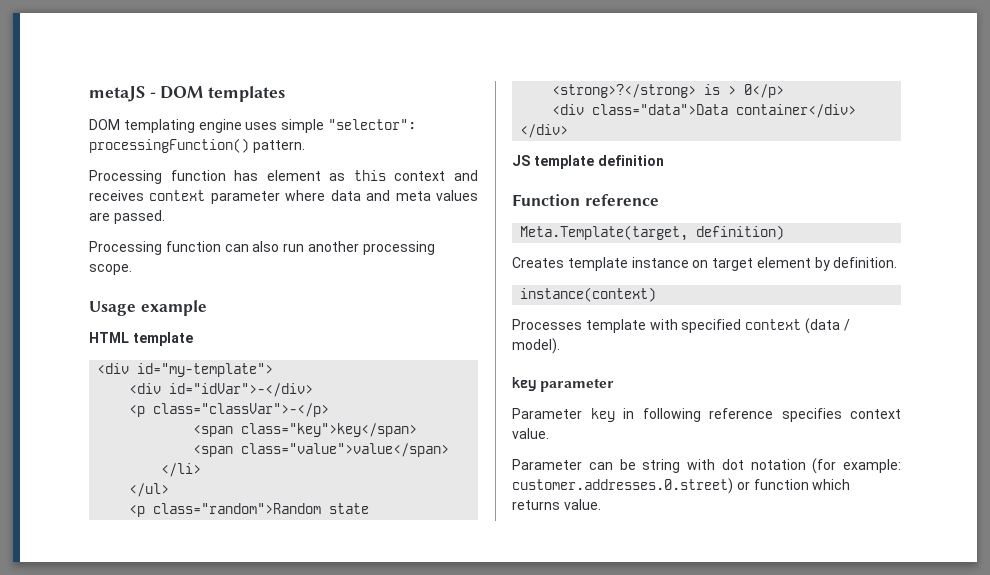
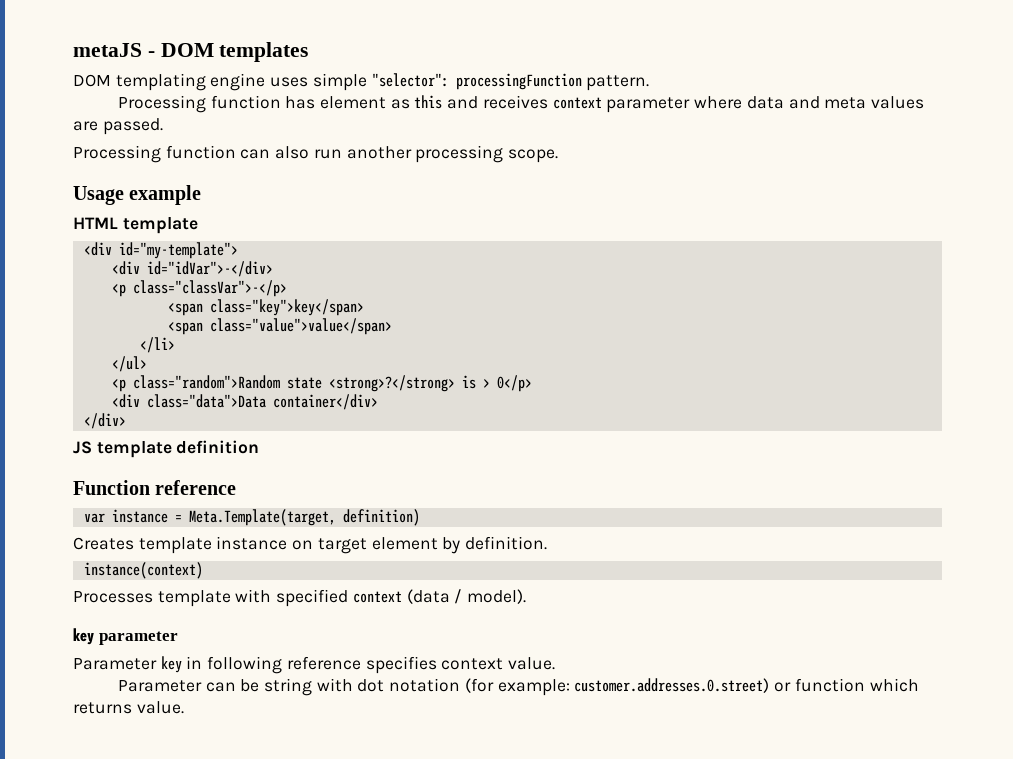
- DOM templating engine uses simple "selector": processingFunction() pattern.
+ DOM templating engine uses simple "selector": processingFunction pattern.
- Processing function has element as this context and receives context parameter where data and meta values are passed.
+ Processing function has element as this and receives context parameter where data and meta values are passed.
- Meta.Template(target, definition)
+ var instance = Meta.Template(target, definition)

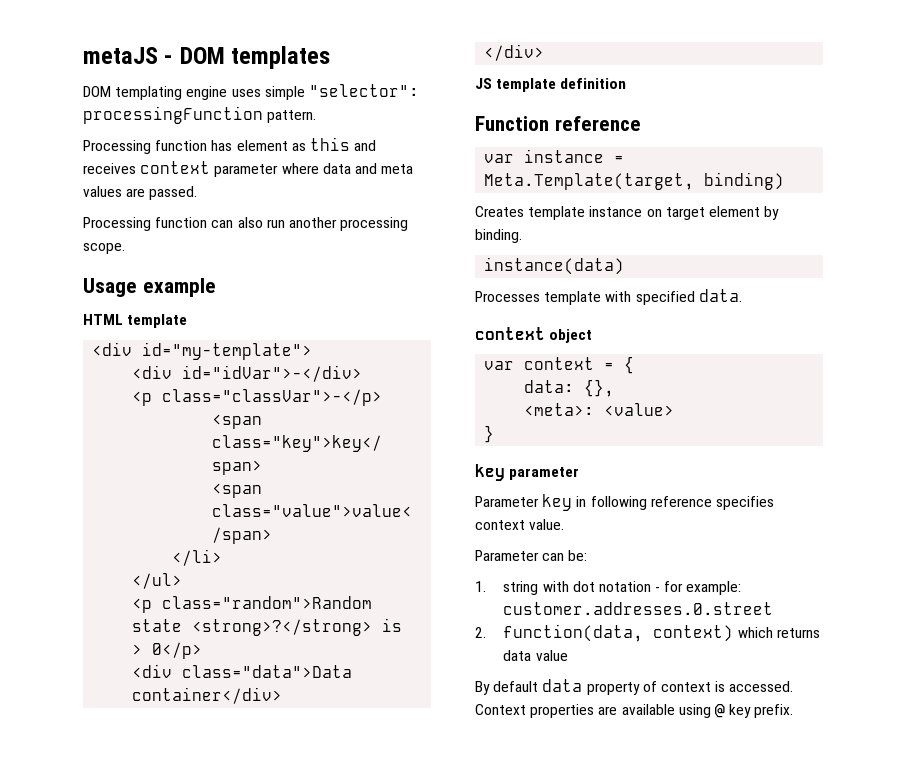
- var instance = Meta.Template(target, definition)
+ var instance = Meta.Template(target, binding)
- Creates template instance on target element by definition.
- instance(context)
+ Creates template instance on target element by binding.
+ instance(data)
- Processes template with specified context (data / model).
+ Processes template with specified data.
+ context object
+ var context = {
+ data: {},
+ <meta>: <value>
+ }
- Parameter can be string with dot notation (for example: customer.addresses.0.street) or function which returns value.
+ Parameter can be:
+ 1. string with dot notation - for example: customer.addresses.0.street
+ 2. function(data, context) which returns data value
+ By default data property of context is accessed. Context properties are available using @ key prefix.

